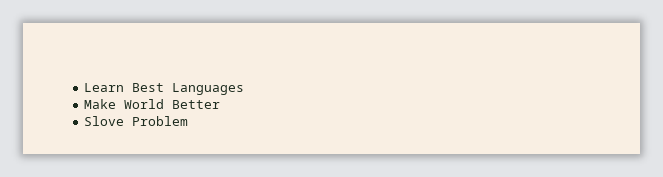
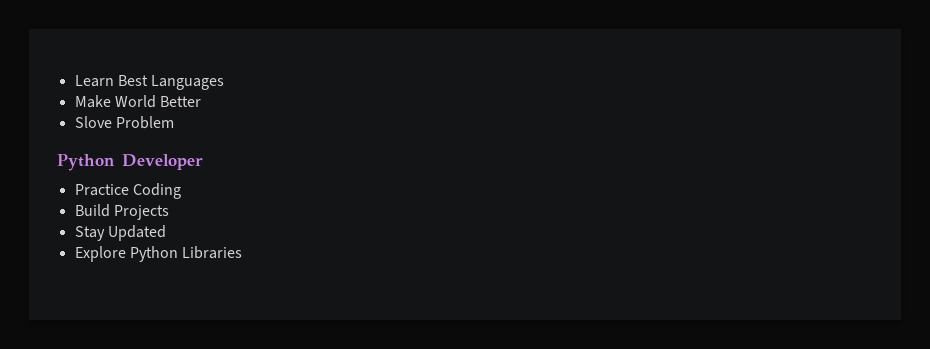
+ Python Developer
+ Practice Coding
+ Build Projects
+ Stay Updated
+ Explore Python Libraries

